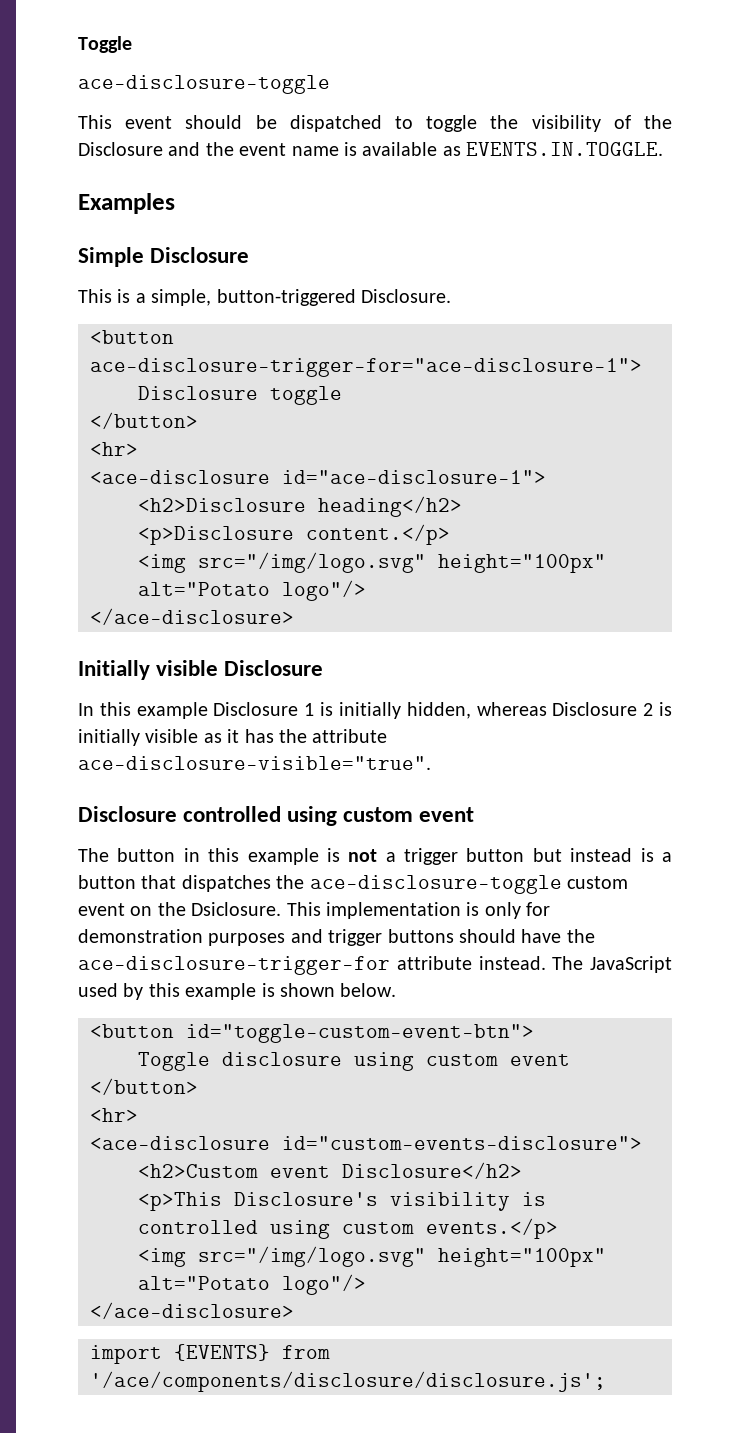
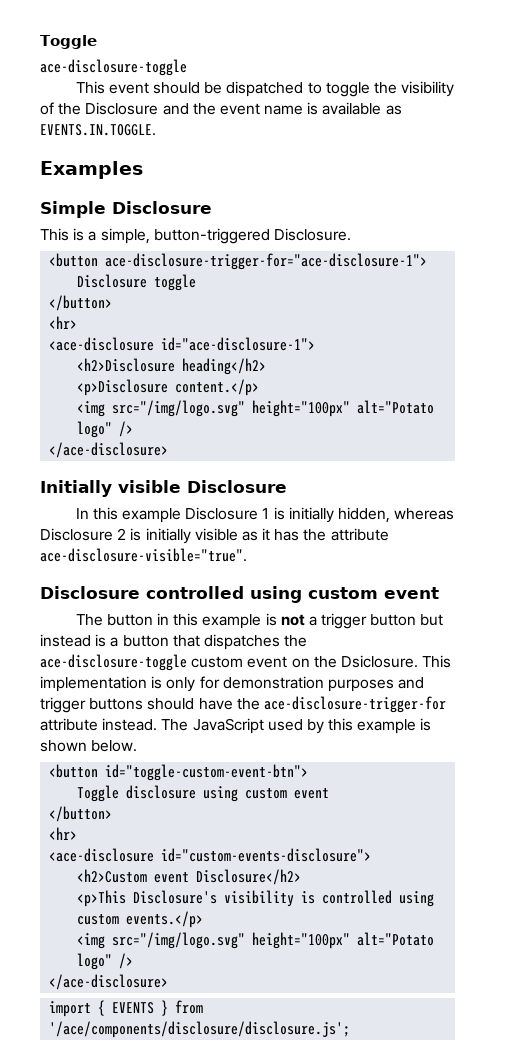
  <p>Disclosure content.</p>
- <img src="/img/logo.svg" height="100px" alt="Potato logo"/>
+ <img src="/img/logo.svg" height="100px" alt="Potato logo" />
  <p>This Disclosure's visibility is controlled using custom events.</p>
- <img src="/img/logo.svg" height="100px" alt="Potato logo"/>
+ <img src="/img/logo.svg" height="100px" alt="Potato logo" />
- import {EVENTS} from '/ace/components/disclosure/disclosure.js';
+ import { EVENTS } from '/ace/components/disclosure/disclosure.js';

